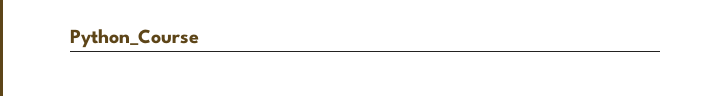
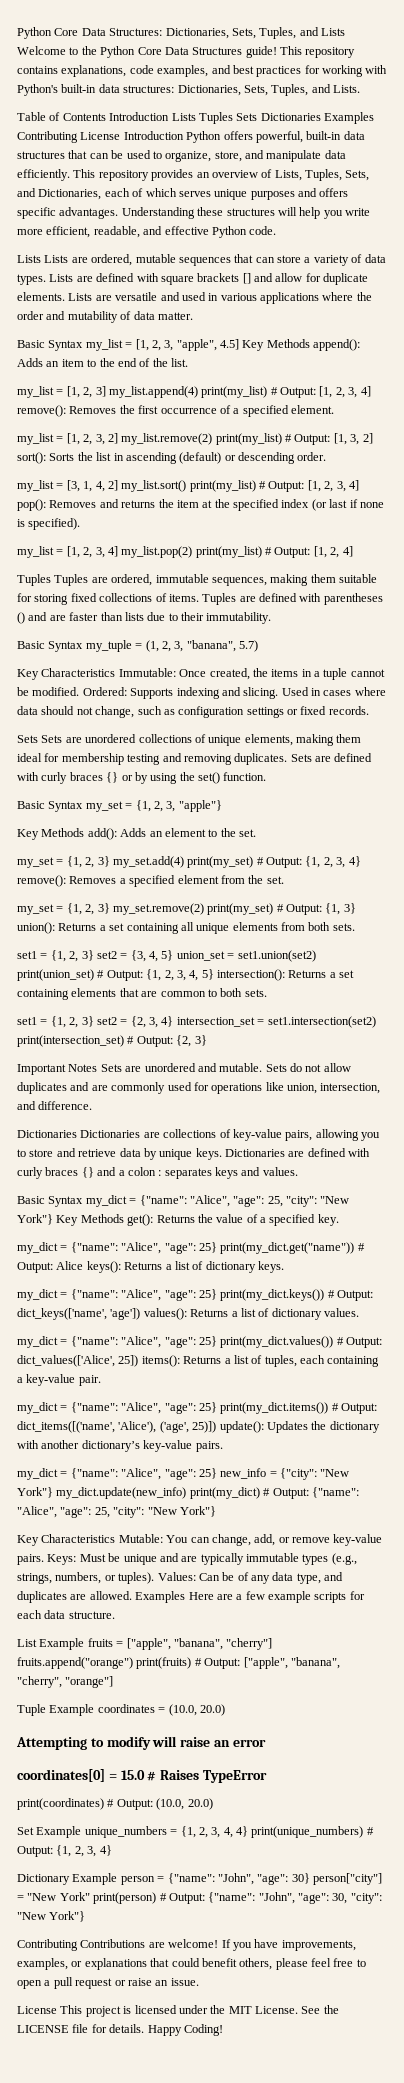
- Python_Course
+ Python Core Data Structures: Dictionaries, Sets, Tuples, and Lists Welcome to the Python Core Data Structures guide! This repository contains explanations, code examples, and best practices for working with Python's built-in data structures: Dictionaries, Sets, Tuples, and Lists.
+ Table of Contents Introduction Lists Tuples Sets Dictionaries Examples Contributing License Introduction Python offers powerful, built-in data structures that can be used to organize, store, and manipulate data efficiently. This repository provides an overview of Lists, Tuples, Sets, and Dictionaries, each of which serves unique purposes and offers specific advantages. Understanding these structures will help you write more efficient, readable, and effective Python code.
+ Lists Lists are ordered, mutable sequences that can store a variety of data types. Lists are defined with square brackets [] and allow for duplicate elements. Lists are versatile and used in various applications where the order and mutability of data matter.
+ Basic Syntax my_list = [1, 2, 3, "apple", 4.5] Key Methods append(): Adds an item to the end of the list.
+ my_list = [1, 2, 3] my_list.append(4) print(my_list) # Output: [1, 2, 3, 4] remove(): Removes the first occurrence of a specified element.
+ my_list = [1, 2, 3, 2] my_list.remove(2) print(my_list) # Output: [1, 3, 2] sort(): Sorts the list in ascending (default) or descending order.
+ my_list = [3, 1, 4, 2] my_list.sort() print(my_list) # Output: [1, 2, 3, 4] pop(): Removes and returns the item at the specified index (or last if none is specified).
+ my_list = [1, 2, 3, 4] my_list.pop(2) print(my_list) # Output: [1, 2, 4]
+ Tuples Tuples are ordered, immutable sequences, making them suitable for storing fixed collections of items. Tuples are defined with parentheses () and are faster than lists due to their immutability.
+ Basic Syntax my_tuple = (1, 2, 3, "banana", 5.7)
+ Key Characteristics Immutable: Once created, the items in a tuple cannot be modified. Ordered: Supports indexing and slicing. Used in cases where data should not change, such as configuration settings or fixed records.
+ Sets Sets are unordered collections of unique elements, making them ideal for membership testing and removing duplicates. Sets are defined with curly braces {} or by using the set() function.
+ Basic Syntax my_set = {1, 2, 3, "apple"}
+ Key Methods add(): Adds an element to the set.
+ my_set = {1, 2, 3} my_set.add(4) print(my_set) # Output: {1, 2, 3, 4} remove(): Removes a specified element from the set.
+ my_set = {1, 2, 3} my_set.remove(2) print(my_set) # Output: {1, 3} union(): Returns a set containing all unique elements from both sets.
+ set1 = {1, 2, 3} set2 = {3, 4, 5} union_set = set1.union(set2) print(union_set) # Output: {1, 2, 3, 4, 5} intersection(): Returns a set containing elements that are common to both sets.
+ set1 = {1, 2, 3} set2 = {2, 3, 4} intersection_set = set1.intersection(set2) print(intersection_set) # Output: {2, 3}
+ Important Notes Sets are unordered and mutable. Sets do not allow duplicates and are commonly used for operations like union, intersection, and difference.
+ Dictionaries Dictionaries are collections of key-value pairs, allowing you to store and retrieve data by unique keys. Dictionaries are defined with curly braces {} and a colon : separates keys and values.
+ Basic Syntax my_dict = {"name": "Alice", "age": 25, "city": "New York"} Key Methods get(): Returns the value of a specified key.
+ my_dict = {"name": "Alice", "age": 25} print(my_dict.get("name")) # Output: Alice keys(): Returns a list of dictionary keys.
+ my_dict = {"name": "Alice", "age": 25} print(my_dict.keys()) # Output: dict_keys(['name', 'age']) values(): Returns a list of dictionary values.
+ my_dict = {"name": "Alice", "age": 25} print(my_dict.values()) # Output: dict_values(['Alice', 25]) items(): Returns a list of tuples, each containing a key-value pair.
+ my_dict = {"name": "Alice", "age": 25} print(my_dict.items()) # Output: dict_items([('name', 'Alice'), ('age', 25)]) update(): Updates the dictionary with another dictionary’s key-value pairs.
+ my_dict = {"name": "Alice", "age": 25} new_info = {"city": "New York"} my_dict.update(new_info) print(my_dict) # Output: {"name": "Alice", "age": 25, "city": "New York"}
+ Key Characteristics Mutable: You can change, add, or remove key-value pairs. Keys: Must be unique and are typically immutable types (e.g., strings, numbers, or tuples). Values: Can be of any data type, and duplicates are allowed. Examples Here are a few example scripts for each data structure.
+ List Example fruits = ["apple", "banana", "cherry"] fruits.append("orange") print(fruits) # Output: ["apple", "banana", "cherry", "orange"]
+ Tuple Example coordinates = (10.0, 20.0)
+ Attempting to modify will raise an error
+ coordinates[0] = 15.0 # Raises TypeError
+ print(coordinates) # Output: (10.0, 20.0)
+ Set Example unique_numbers = {1, 2, 3, 4, 4} print(unique_numbers) # Output: {1, 2, 3, 4}
+ Dictionary Example person = {"name": "John", "age": 30} person["city"] = "New York" print(person) # Output: {"name": "John", "age": 30, "city": "New York"}
+ Contributing Contributions are welcome! If you have improvements, examples, or explanations that could benefit others, please feel free to open a pull request or raise an issue.
+ License This project is licensed under the MIT License. See the LICENSE file for details. Happy Coding!

